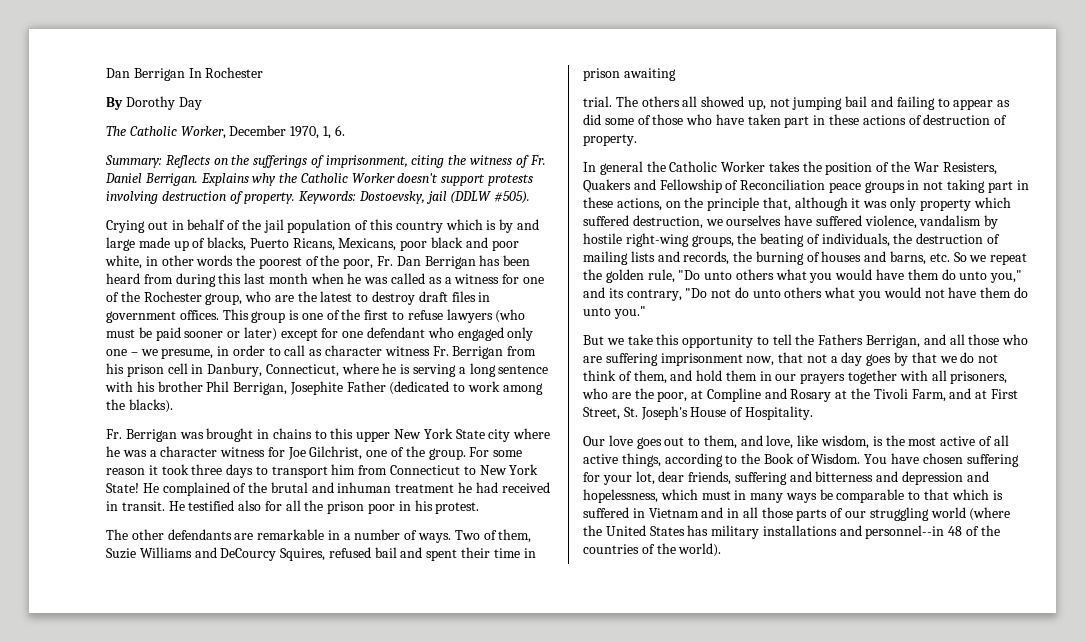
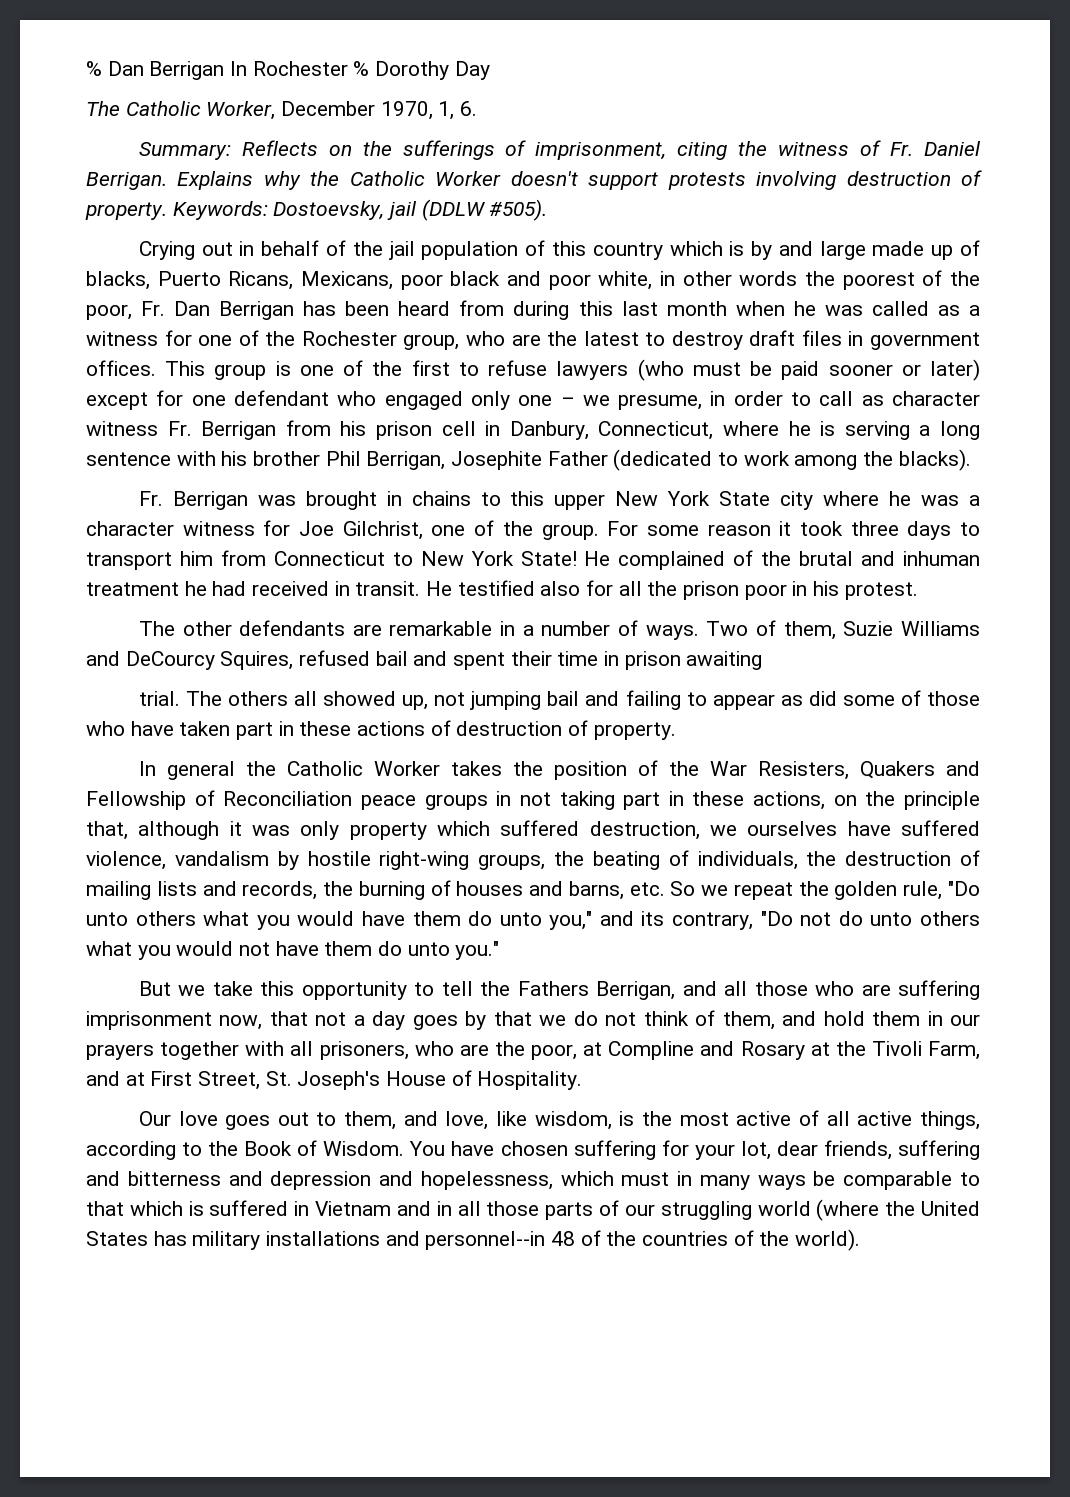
- Dan Berrigan In Rochester
- By Dorothy Day
+ % Dan Berrigan In Rochester % Dorothy Day

